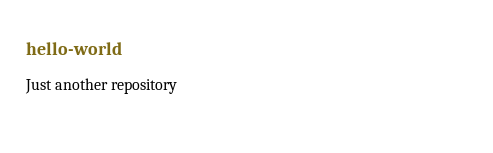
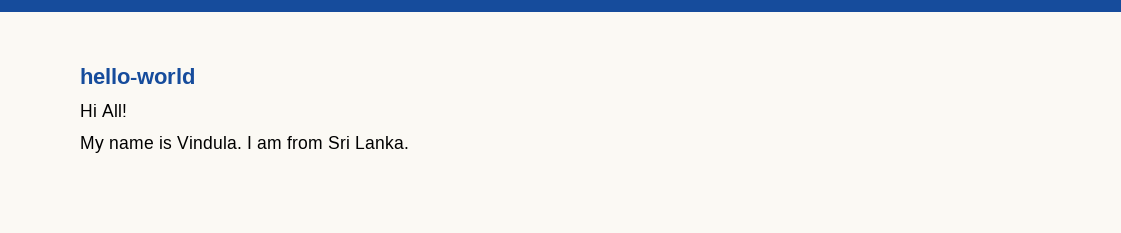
- Just another repository
+ Hi All!
+ My name is Vindula. I am from Sri Lanka.

